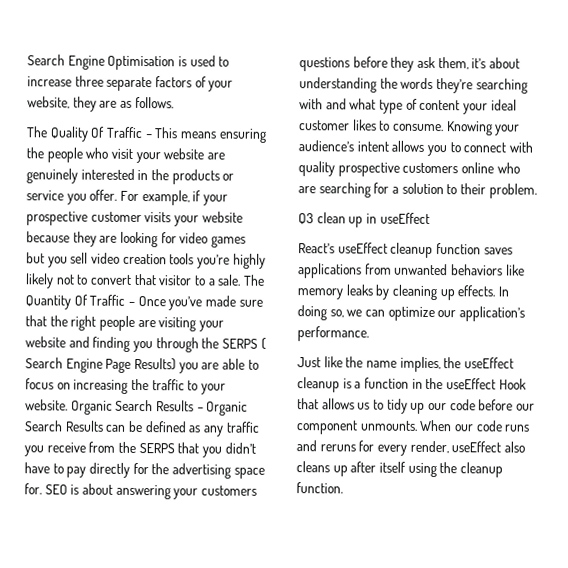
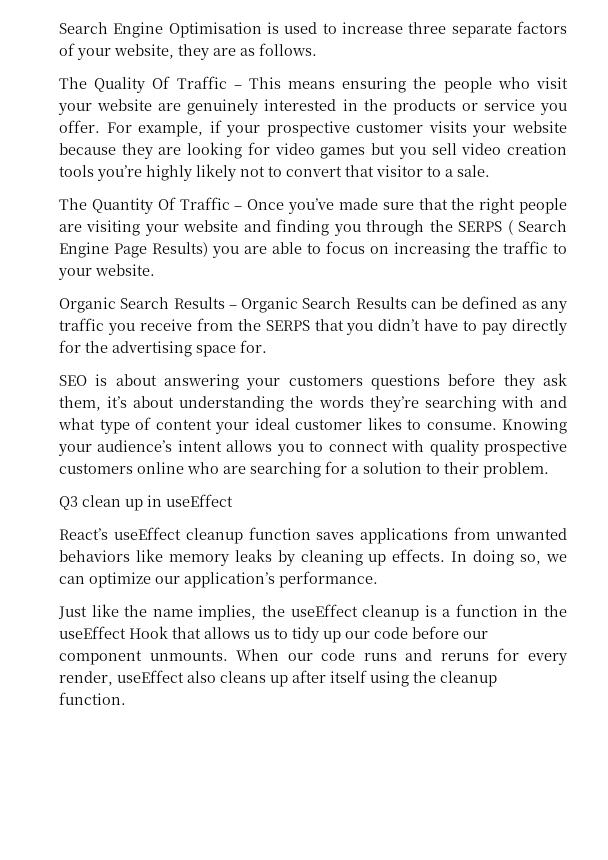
- For example, if your prospective customer visits your website because they are looking for video games but you sell video creation tools you’re highly likely not to convert that visitor to a sale. The Quantity Of Traffic – Once you’ve made sure that the right people are visiting your website and finding you through the SERPS ( Search Engine Page Results) you are able to focus on increasing the traffic to your website. Organic Search Results – Organic Search Results can be defined as any traffic you receive from the SERPS that you didn’t have to pay directly for the advertising space for. SEO is about answering your customers questions before they ask them, it’s about understanding the words they’re searching with and what type of content your ideal customer likes to consume.
+ For example, if your prospective customer visits your website because they are looking for video games but you sell video creation tools you’re highly likely not to convert that visitor to a sale.
+ The Quantity Of Traffic – Once you’ve made sure that the right people are visiting your website and finding you through the SERPS ( Search Engine Page Results) you are able to focus on increasing the traffic to your website.
+ Organic Search Results – Organic Search Results can be defined as any traffic you receive from the SERPS that you didn’t have to pay directly for the advertising space for.
+ SEO is about answering your customers questions before they ask them, it’s about understanding the words they’re searching with and what type of content your ideal customer likes to consume.

